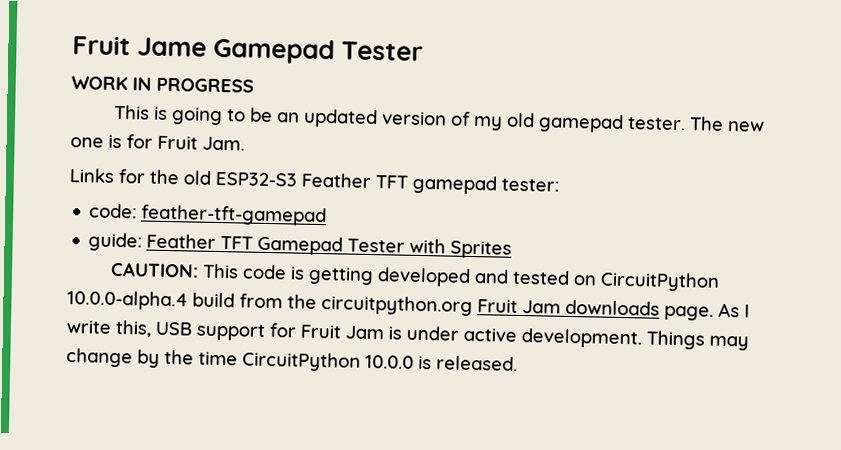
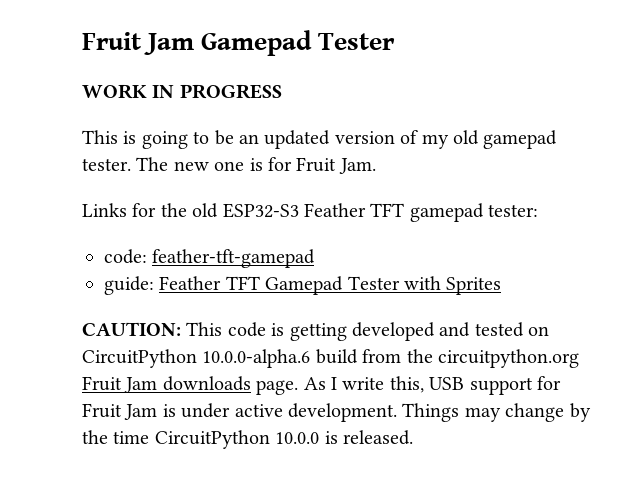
- Fruit Jame Gamepad Tester
+ Fruit Jam Gamepad Tester
- CAUTION: This code is getting developed and tested on CircuitPython 10.0.0-alpha.4 build from the circuitpython.org Fruit Jam downloads page.
+ CAUTION: This code is getting developed and tested on CircuitPython 10.0.0-alpha.6 build from the circuitpython.org Fruit Jam downloads page.

